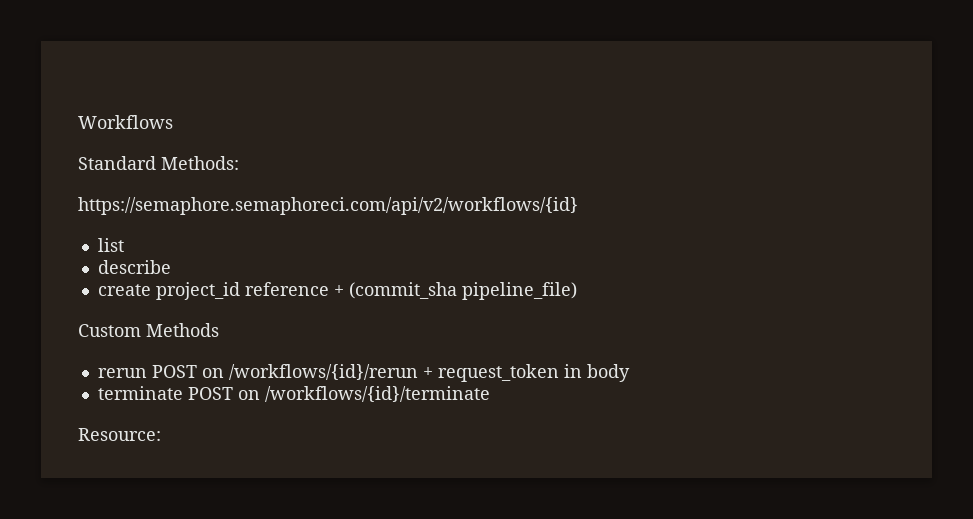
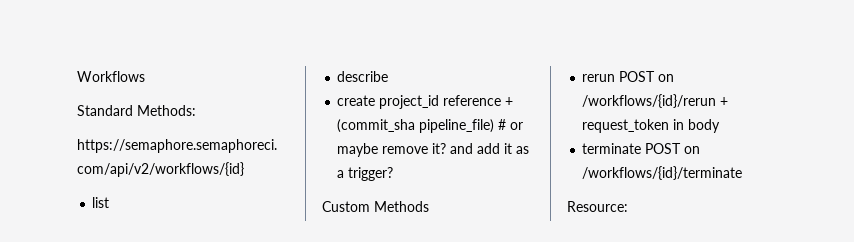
- create project_id reference + (commit_sha pipeline_file)
+ create project_id reference + (commit_sha pipeline_file) # or maybe remove it? and add it as a trigger?

